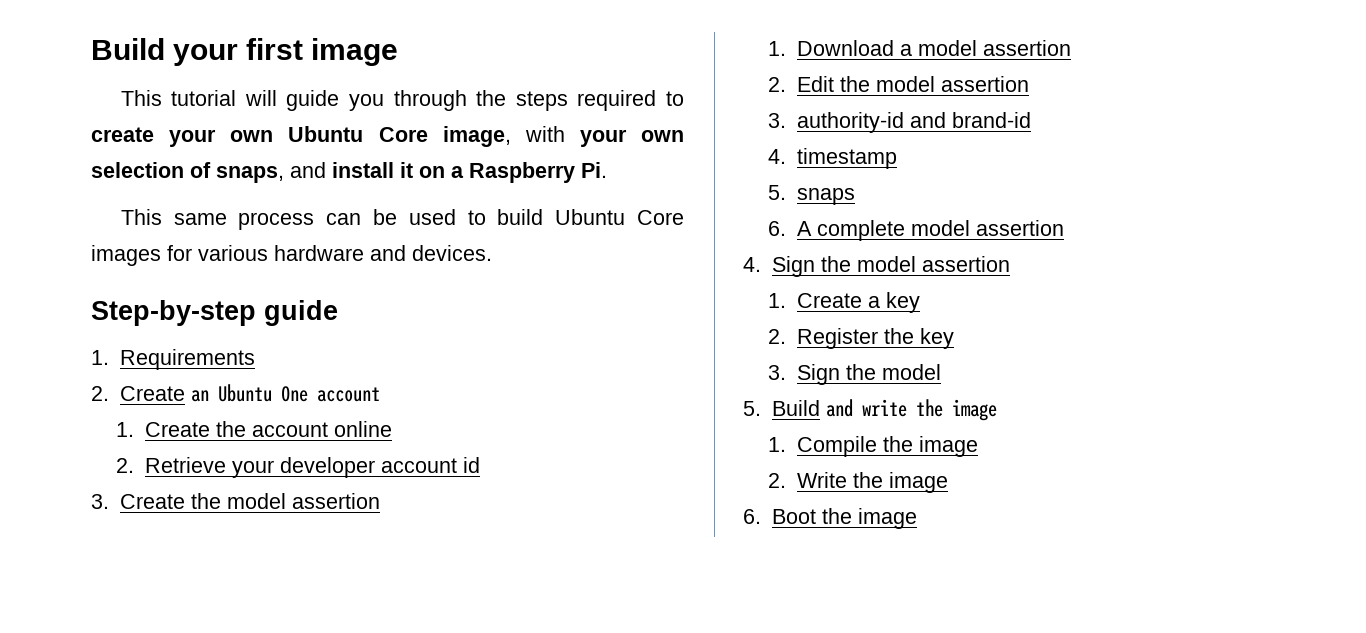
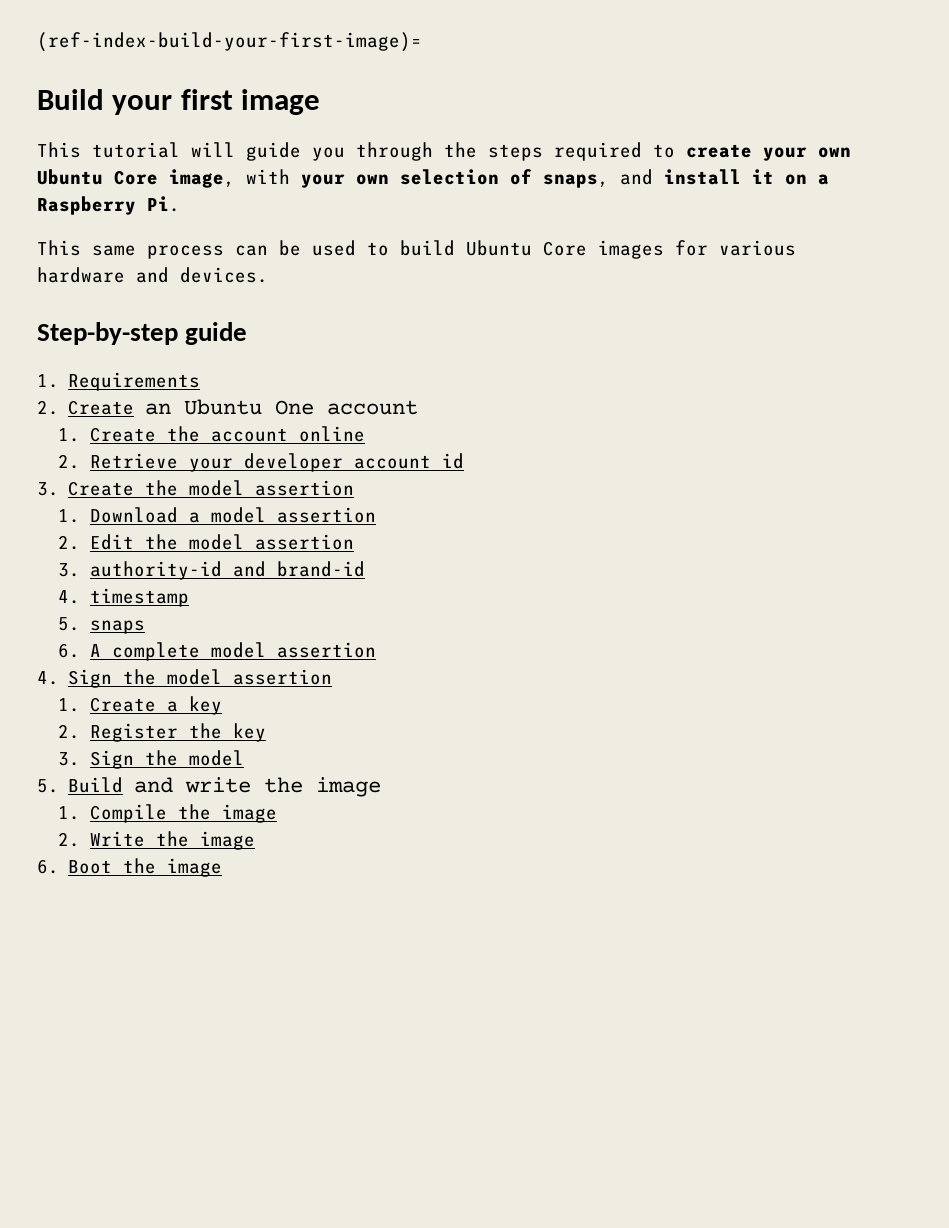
+ (ref-index-build-your-first-image)=

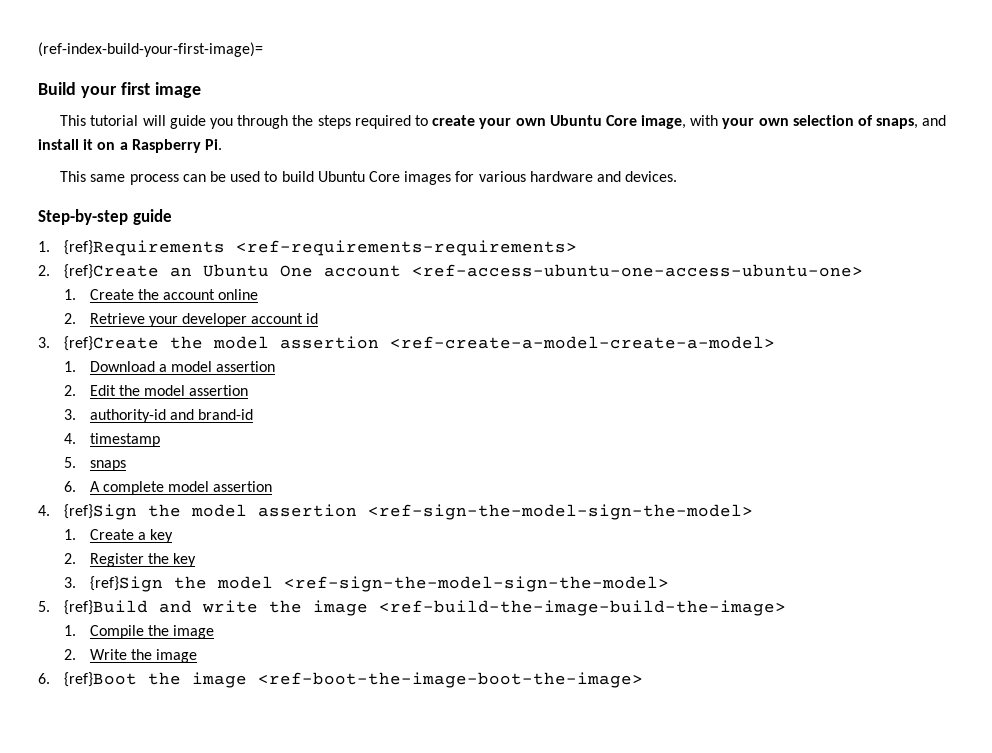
- 1. Requirements
- 2. Create an Ubuntu One account
+ 1. {ref}Requirements <ref-requirements-requirements>
+ 2. {ref}Create an Ubuntu One account <ref-access-ubuntu-one-access-ubuntu-one>
- 3. Create the model assertion
+ 3. {ref}Create the model assertion <ref-create-a-model-create-a-model>
- 4. Sign the model assertion
+ 4. {ref}Sign the model assertion <ref-sign-the-model-sign-the-model>
- 3. Sign the model
- 5. Build and write the image
+ 3. {ref}Sign the model <ref-sign-the-model-sign-the-model>
+ 5. {ref}Build and write the image <ref-build-the-image-build-the-image>
- 6. Boot the image
+ 6. {ref}Boot the image <ref-boot-the-image-boot-the-image>

